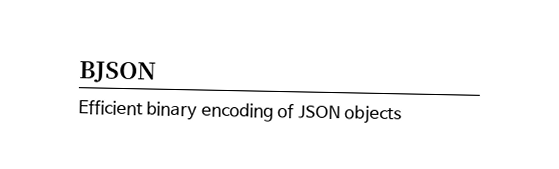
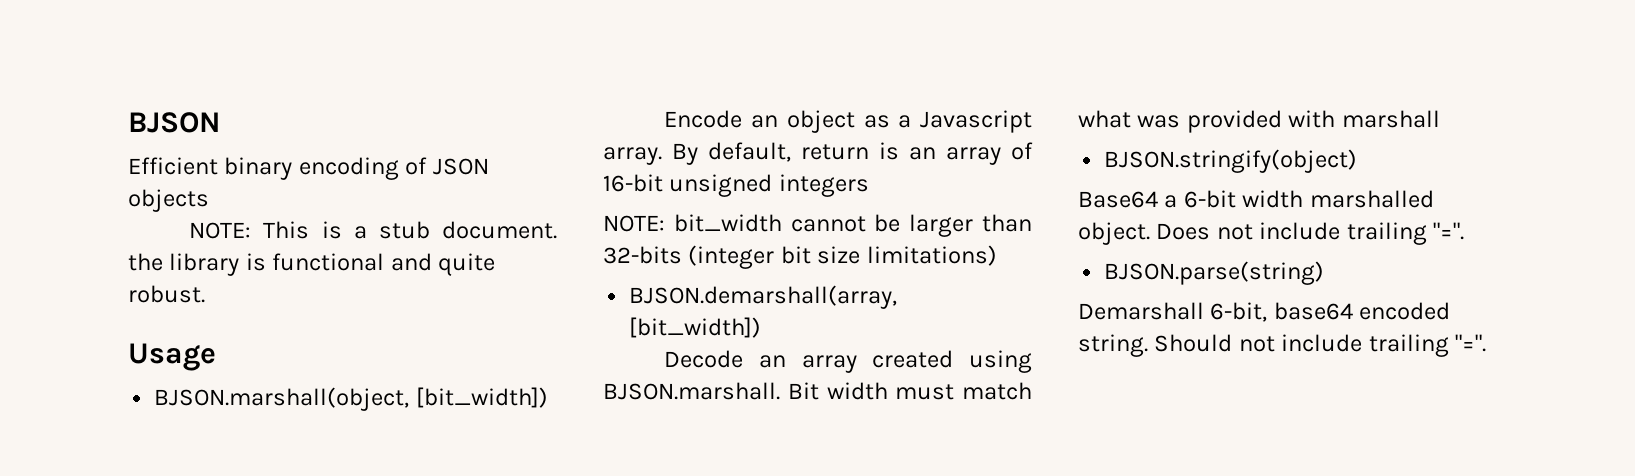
+ NOTE: This is a stub document. the library is functional and quite robust.
+ Usage
+ BJSON.marshall(object, [bit_width])
+ Encode an object as a Javascript array. By default, return is an array of 16-bit unsigned integers
+ NOTE: bit_width cannot be larger than 32-bits (integer bit size limitations)
+ BJSON.demarshall(array, [bit_width])
+ Decode an array created using BJSON.marshall. Bit width must match what was provided with marshall
+ BJSON.stringify(object)
+ Base64 a 6-bit width marshalled object. Does not include trailing "=".
+ BJSON.parse(string)
+ Demarshall 6-bit, base64 encoded string. Should not include trailing "=".

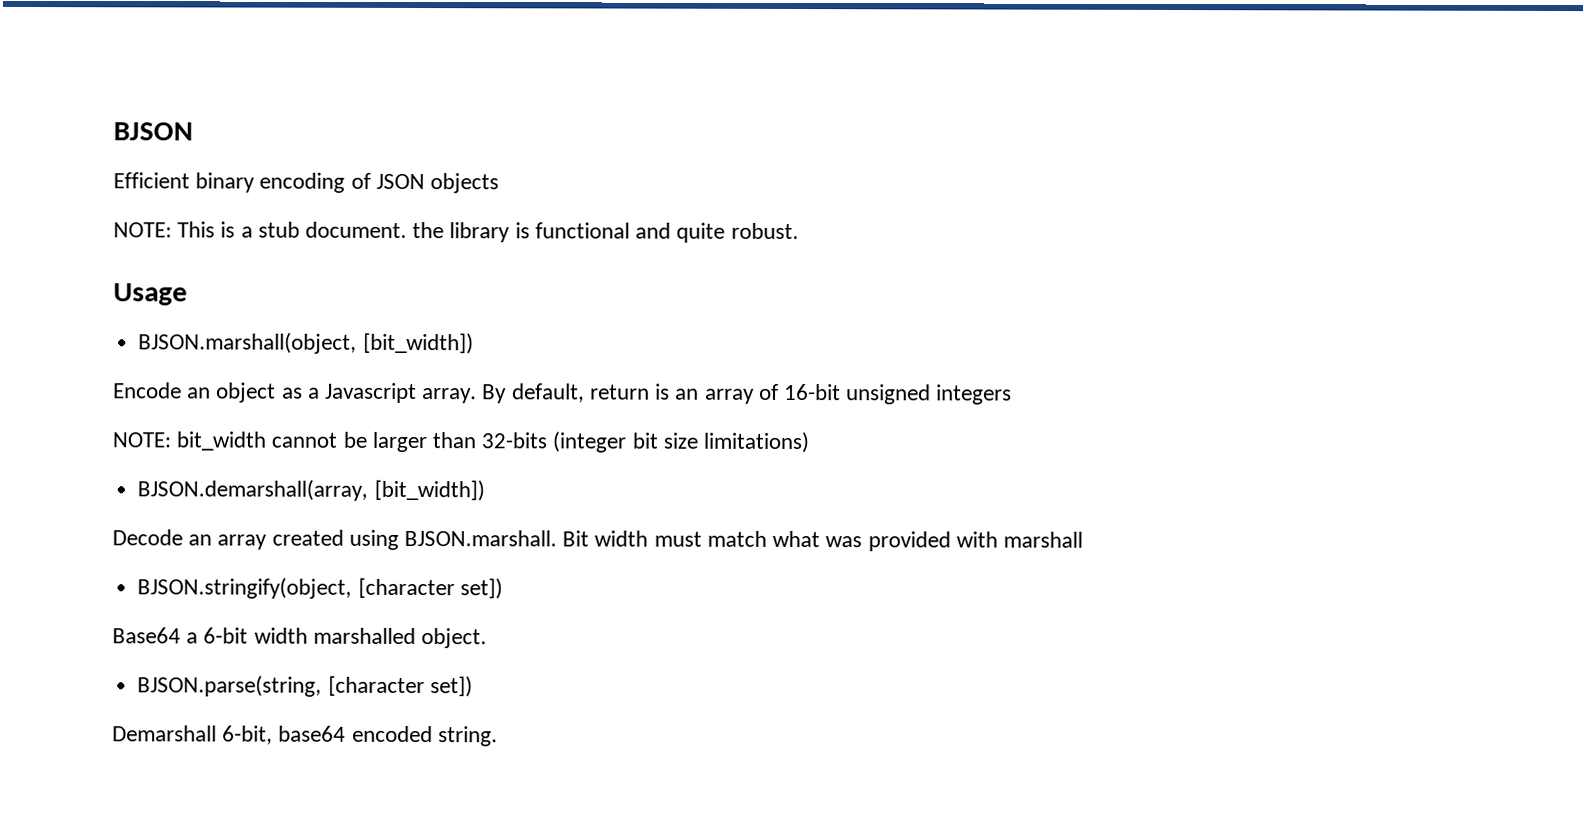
- BJSON.stringify(object)
+ BJSON.stringify(object, [character set])
- Base64 a 6-bit width marshalled object. Does not include trailing "=".
- BJSON.parse(string)
+ Base64 a 6-bit width marshalled object.
+ BJSON.parse(string, [character set])
- Should not include trailing "=".

